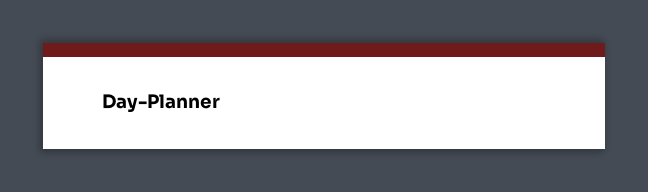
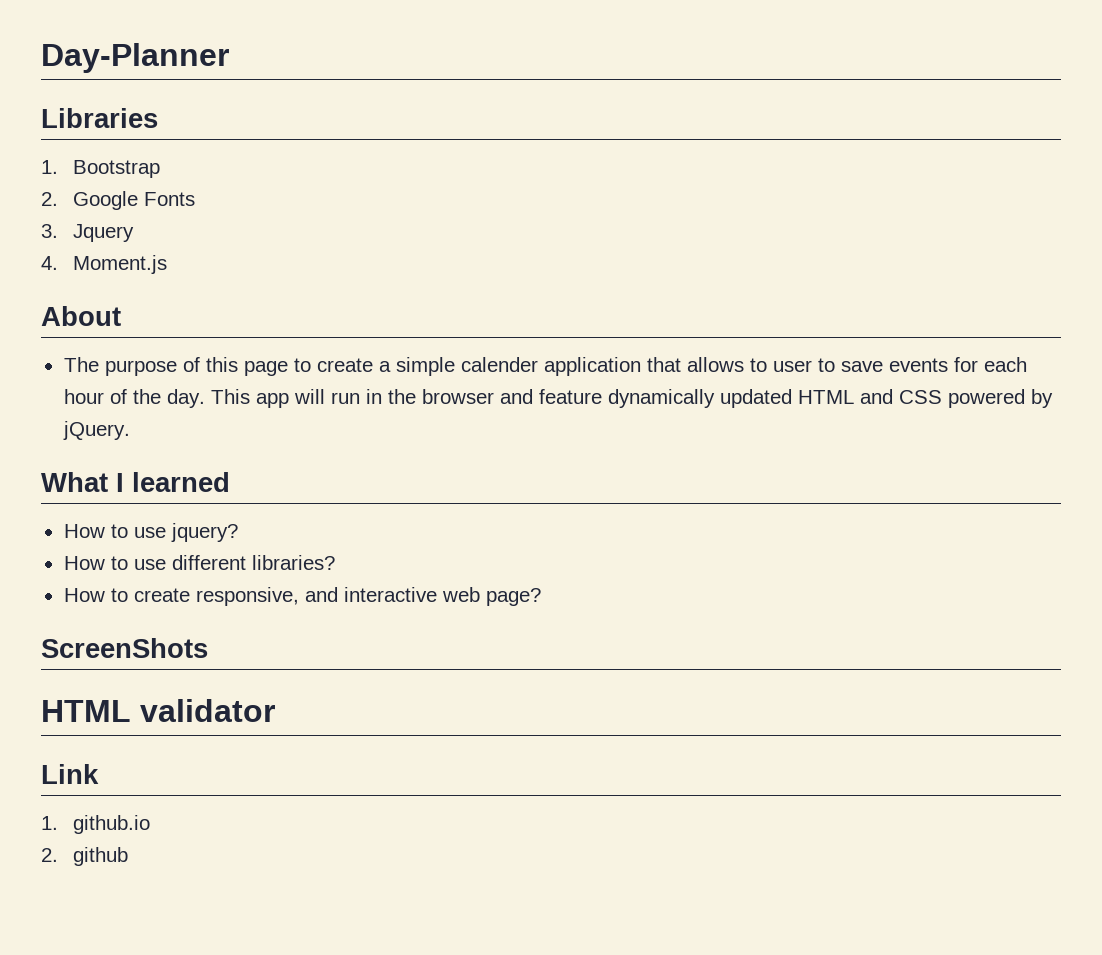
+ Libraries
+ 1. Bootstrap
+ 2. Google Fonts
+ 3. Jquery
+ 4. Moment.js
+ About
+ The purpose of this page to create a simple calender application that allows to user to save events for each hour of the day. This app will run in the browser and feature dynamically updated HTML and CSS powered by jQuery.
+ What I learned
+ How to use jquery?
+ How to use different libraries?
+ How to create responsive, and interactive web page?
+ ScreenShots
+ HTML validator
+ Link
+ 1. github.io
+ 2. github

